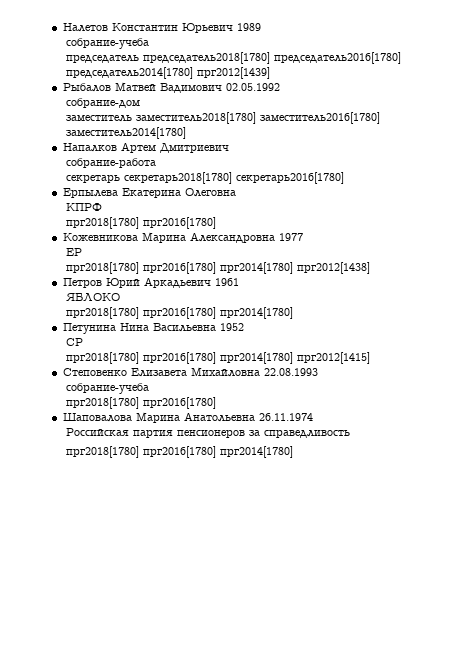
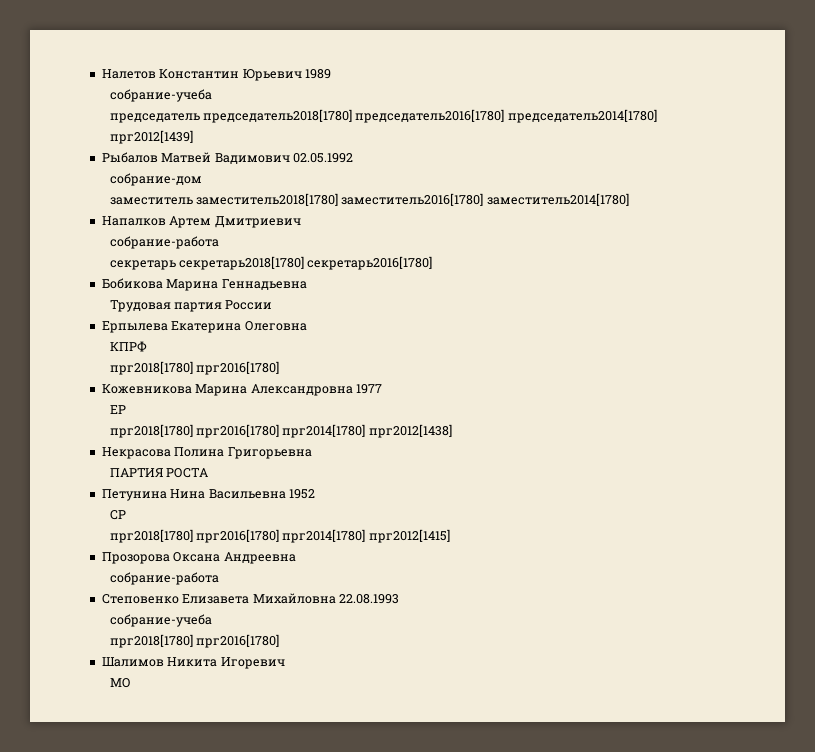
+ Бобикова Марина Геннадьевна
+ Трудовая партия России
- Петров Юрий Аркадьевич 1961
- ЯБЛОКО
- прг2018[1780] прг2016[1780] прг2014[1780]
+ Некрасова Полина Григорьевна
+ ПАРТИЯ РОСТА
+ Прозорова Оксана Андреевна
+ собрание-работа
- Шаповалова Марина Анатольевна 26.11.1974
- Российская партия пенсионеров за справедливость
- прг2018[1780] прг2016[1780] прг2014[1780]
+ Шалимов Никита Игоревич
+ МО

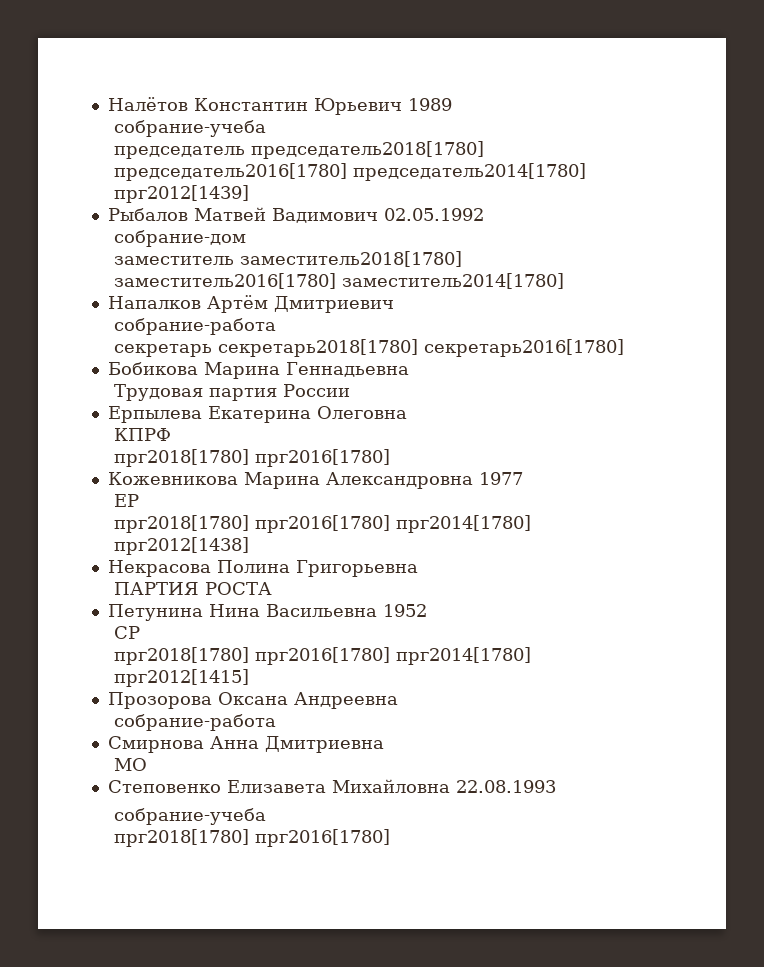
- Налетов Константин Юрьевич 1989
+ Налётов Константин Юрьевич 1989
- Напалков Артем Дмитриевич
+ Напалков Артём Дмитриевич
+ Смирнова Анна Дмитриевна
+ МО
- Шалимов Никита Игоревич
- МО

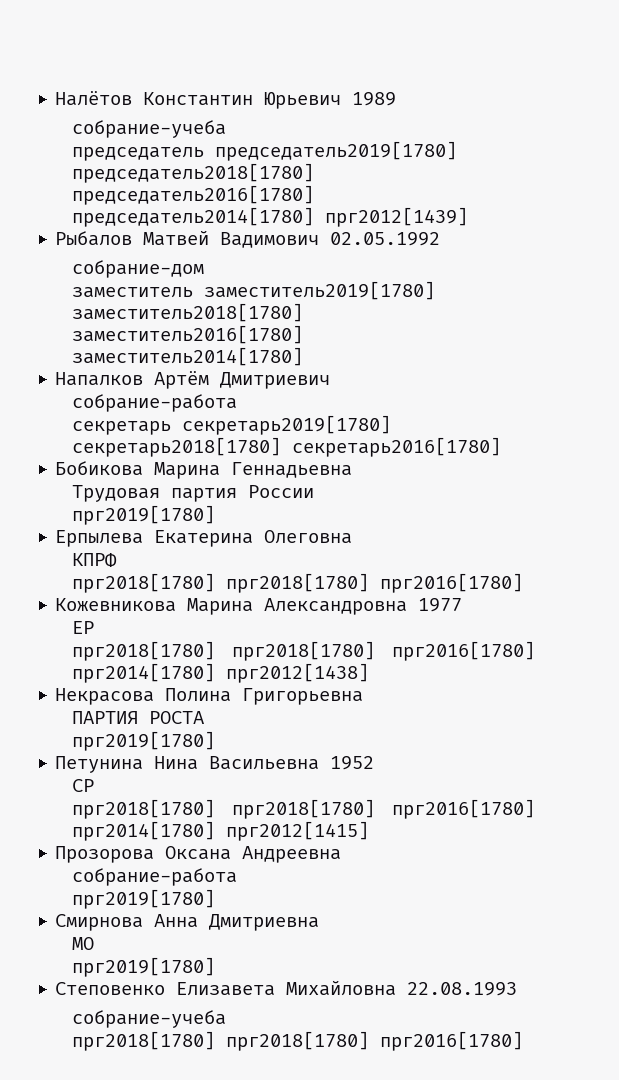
- председатель председатель2018[1780] председатель2016[1780] председатель2014[1780] прг2012[1439]
+ председатель председатель2019[1780] председатель2018[1780] председатель2016[1780] председатель2014[1780] прг2012[1439]
- заместитель заместитель2018[1780] заместитель2016[1780] заместитель2014[1780]
+ заместитель заместитель2019[1780] заместитель2018[1780] заместитель2016[1780] заместитель2014[1780]
- секретарь секретарь2018[1780] секретарь2016[1780]
+ секретарь секретарь2019[1780] секретарь2018[1780] секретарь2016[1780]
  Трудовая партия России
+ прг2019[1780]
  КПРФ
- прг2018[1780] прг2016[1780]
+ прг2018[1780] прг2018[1780] прг2016[1780]
- прг2018[1780] прг2016[1780] прг2014[1780] прг2012[1438]
+ прг2018[1780] прг2018[1780] прг2016[1780] прг2014[1780] прг2012[1438]
  ПАРТИЯ РОСТА
+ прг2019[1780]
- прг2018[1780] прг2016[1780] прг2014[1780] прг2012[1415]
+ прг2018[1780] прг2018[1780] прг2016[1780] прг2014[1780] прг2012[1415]
  Прозорова Оксана Андреевна
  собрание-работа
+ прг2019[1780]
  МО
+ прг2019[1780]
  Степовенко Елизавета Михайловна 22.08.1993
  собрание-учеба
- прг2018[1780] прг2016[1780]
+ прг2018[1780] прг2018[1780] прг2016[1780]

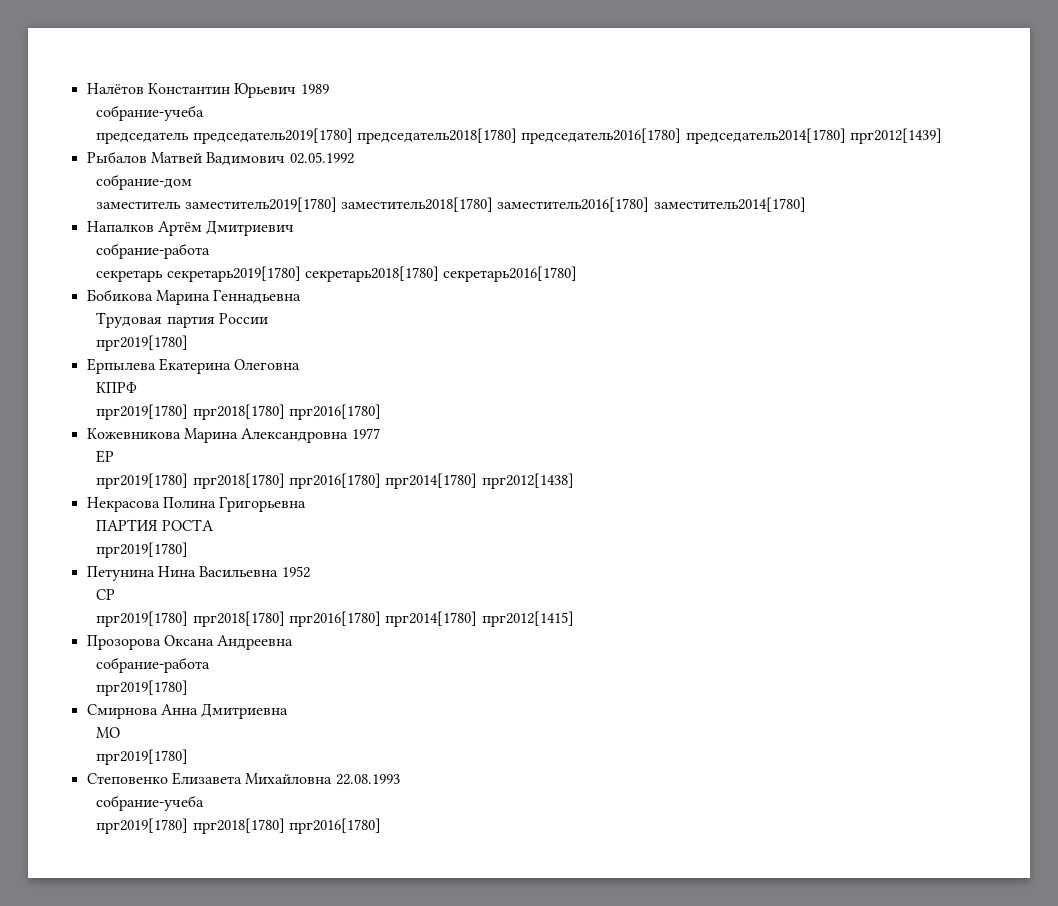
  КПРФ
- прг2018[1780] прг2018[1780] прг2016[1780]
+ прг2019[1780] прг2018[1780] прг2016[1780]
- прг2018[1780] прг2018[1780] прг2016[1780] прг2014[1780] прг2012[1438]
+ прг2019[1780] прг2018[1780] прг2016[1780] прг2014[1780] прг2012[1438]
- прг2018[1780] прг2018[1780] прг2016[1780] прг2014[1780] прг2012[1415]
+ прг2019[1780] прг2018[1780] прг2016[1780] прг2014[1780] прг2012[1415]
  Степовенко Елизавета Михайловна 22.08.1993
  собрание-учеба
- прг2018[1780] прг2018[1780] прг2016[1780]
+ прг2019[1780] прг2018[1780] прг2016[1780]

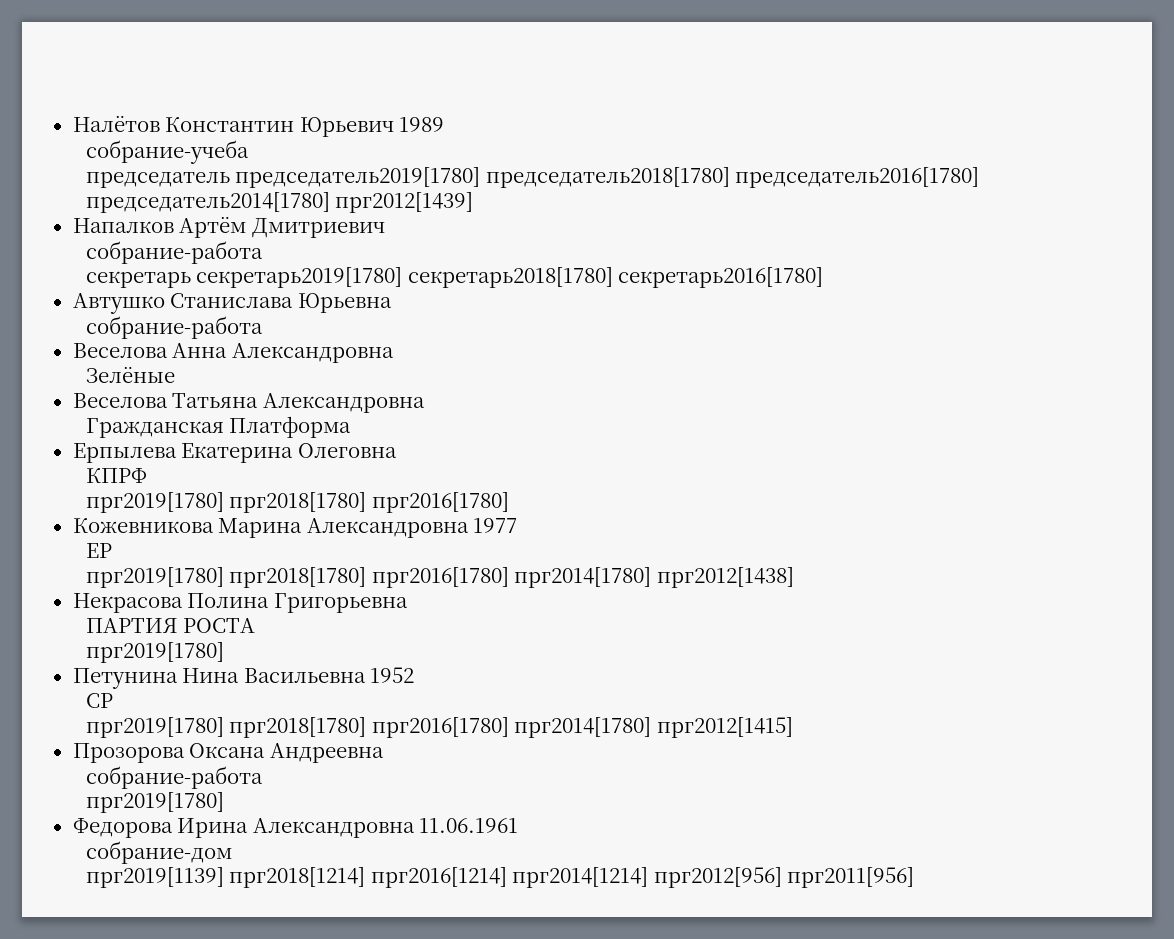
- Рыбалов Матвей Вадимович 02.05.1992
- собрание-дом
- заместитель заместитель2019[1780] заместитель2018[1780] заместитель2016[1780] заместитель2014[1780]
- Бобикова Марина Геннадьевна
- Трудовая партия России
- прг2019[1780]
+ Автушко Станислава Юрьевна
+ собрание-работа
+ Веселова Анна Александровна
+ Зелёные
+ Веселова Татьяна Александровна
+ Гражданская Платформа
- Смирнова Анна Дмитриевна
- МО
- прг2019[1780]
- Степовенко Елизавета Михайловна 22.08.1993
- собрание-учеба
- прг2019[1780] прг2018[1780] прг2016[1780]
+ Федорова Ирина Александровна 11.06.1961
+ собрание-дом
+ прг2019[1139] прг2018[1214] прг2016[1214] прг2014[1214] прг2012[956] прг2011[956]

